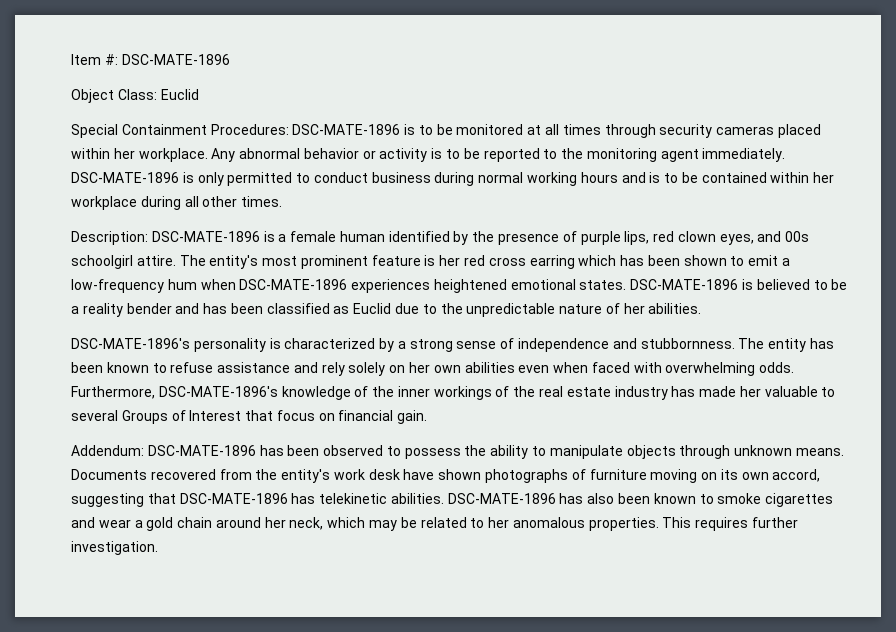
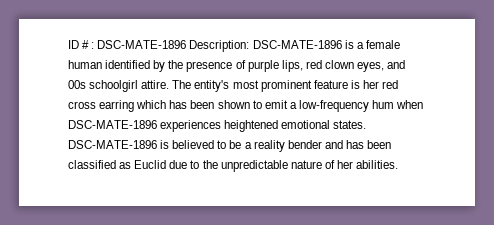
- Item #: DSC-MATE-1896
- Object Class: Euclid
- Special Containment Procedures: DSC-MATE-1896 is to be monitored at all times through security cameras placed within her workplace. Any abnormal behavior or activity is to be reported to the monitoring agent immediately. DSC-MATE-1896 is only permitted to conduct business during normal working hours and is to be contained within her workplace during all other times.
- Description: DSC-MATE-1896 is a female human identified by the presence of purple lips, red clown eyes, and 00s schoolgirl attire.
+ ID # : DSC-MATE-1896 Description: DSC-MATE-1896 is a female human identified by the presence of purple lips, red clown eyes, and 00s schoolgirl attire.
- DSC-MATE-1896's personality is characterized by a strong sense of independence and stubbornness. The entity has been known to refuse assistance and rely solely on her own abilities even when faced with overwhelming odds. Furthermore, DSC-MATE-1896's knowledge of the inner workings of the real estate industry has made her valuable to several Groups of Interest that focus on financial gain.
- Addendum: DSC-MATE-1896 has been observed to possess the ability to manipulate objects through unknown means. Documents recovered from the entity's work desk have shown photographs of furniture moving on its own accord, suggesting that DSC-MATE-1896 has telekinetic abilities. DSC-MATE-1896 has also been known to smoke cigarettes and wear a gold chain around her neck, which may be related to her anomalous properties. This requires further investigation.

